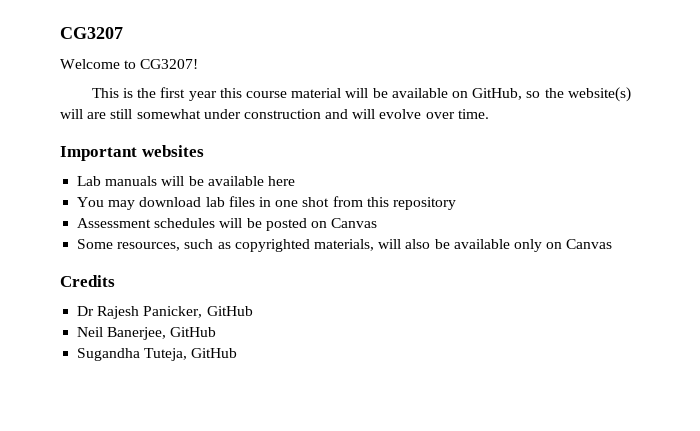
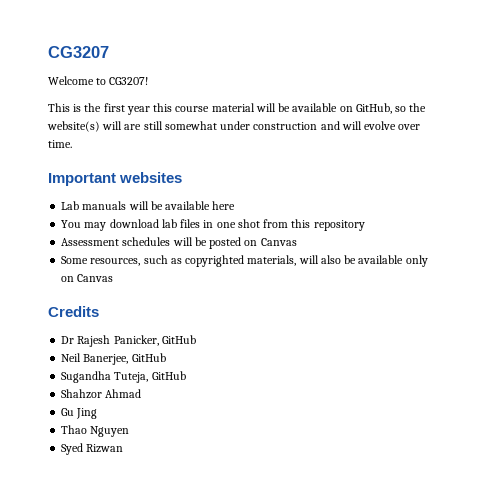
+ Shahzor Ahmad
+ Gu Jing
+ Thao Nguyen
+ Syed Rizwan

